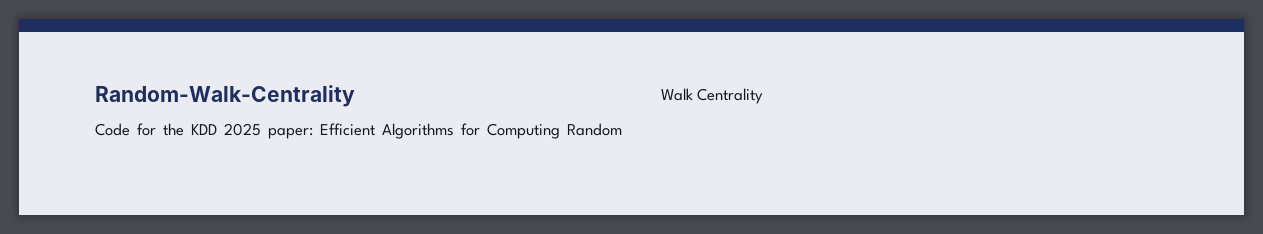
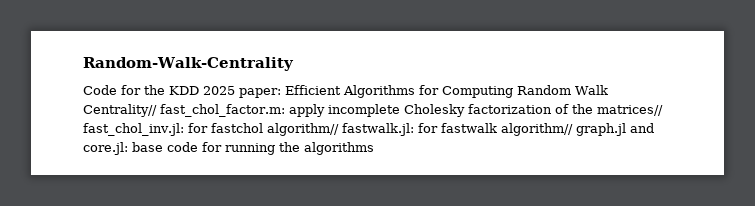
- Code for the KDD 2025 paper: Efficient Algorithms for Computing Random Walk Centrality
+ Code for the KDD 2025 paper: Efficient Algorithms for Computing Random Walk Centrality// fast_chol_factor.m: apply incomplete Cholesky factorization of the matrices// fast_chol_inv.jl: for fastchol algorithm// fastwalk.jl: for fastwalk algorithm// graph.jl and core.jl: base code for running the algorithms

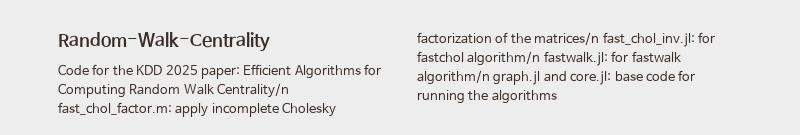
- Code for the KDD 2025 paper: Efficient Algorithms for Computing Random Walk Centrality// fast_chol_factor.m: apply incomplete Cholesky factorization of the matrices// fast_chol_inv.jl: for fastchol algorithm// fastwalk.jl: for fastwalk algorithm// graph.jl and core.jl: base code for running the algorithms
+ Code for the KDD 2025 paper: Efficient Algorithms for Computing Random Walk Centrality/n fast_chol_factor.m: apply incomplete Cholesky factorization of the matrices/n fast_chol_inv.jl: for fastchol algorithm/n fastwalk.jl: for fastwalk algorithm/n graph.jl and core.jl: base code for running the algorithms

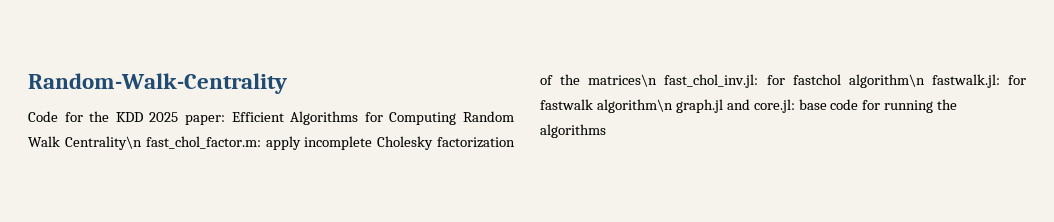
- Code for the KDD 2025 paper: Efficient Algorithms for Computing Random Walk Centrality/n fast_chol_factor.m: apply incomplete Cholesky factorization of the matrices/n fast_chol_inv.jl: for fastchol algorithm/n fastwalk.jl: for fastwalk algorithm/n graph.jl and core.jl: base code for running the algorithms
+ Code for the KDD 2025 paper: Efficient Algorithms for Computing Random Walk Centrality\n fast_chol_factor.m: apply incomplete Cholesky factorization of the matrices\n fast_chol_inv.jl: for fastchol algorithm\n fastwalk.jl: for fastwalk algorithm\n graph.jl and core.jl: base code for running the algorithms

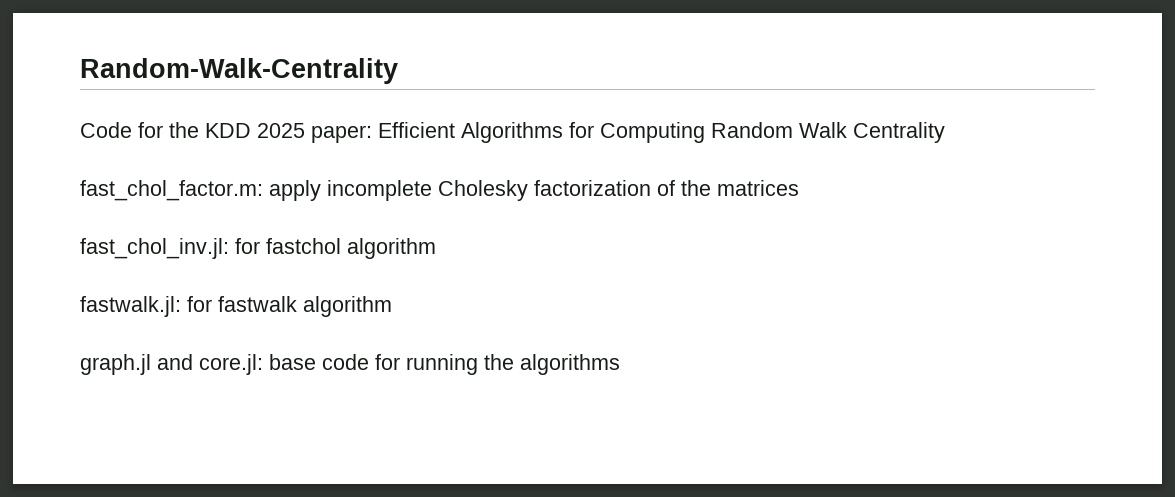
- Code for the KDD 2025 paper: Efficient Algorithms for Computing Random Walk Centrality\n fast_chol_factor.m: apply incomplete Cholesky factorization of the matrices\n fast_chol_inv.jl: for fastchol algorithm\n fastwalk.jl: for fastwalk algorithm\n graph.jl and core.jl: base code for running the algorithms
+ Code for the KDD 2025 paper: Efficient Algorithms for Computing Random Walk Centrality
+ fast_chol_factor.m: apply incomplete Cholesky factorization of the matrices
+ fast_chol_inv.jl: for fastchol algorithm
+ fastwalk.jl: for fastwalk algorithm
+ graph.jl and core.jl: base code for running the algorithms

